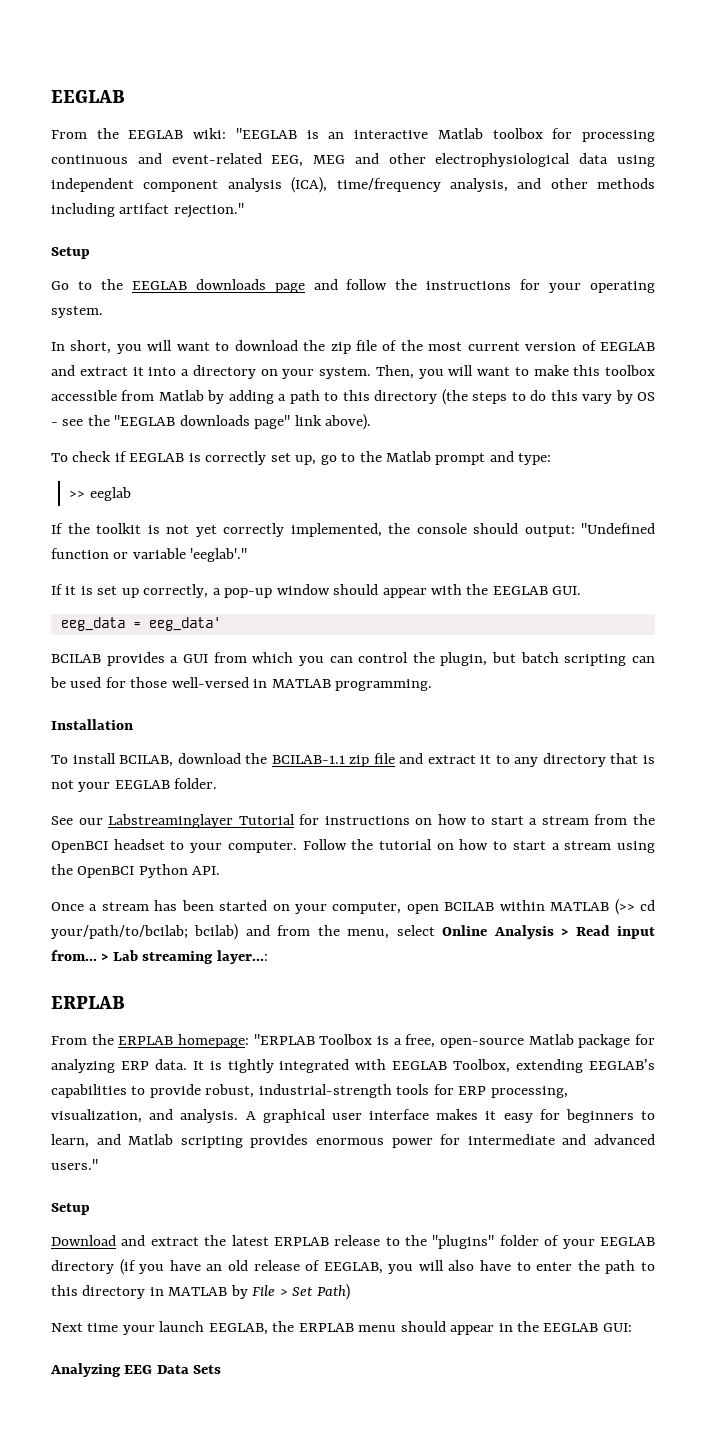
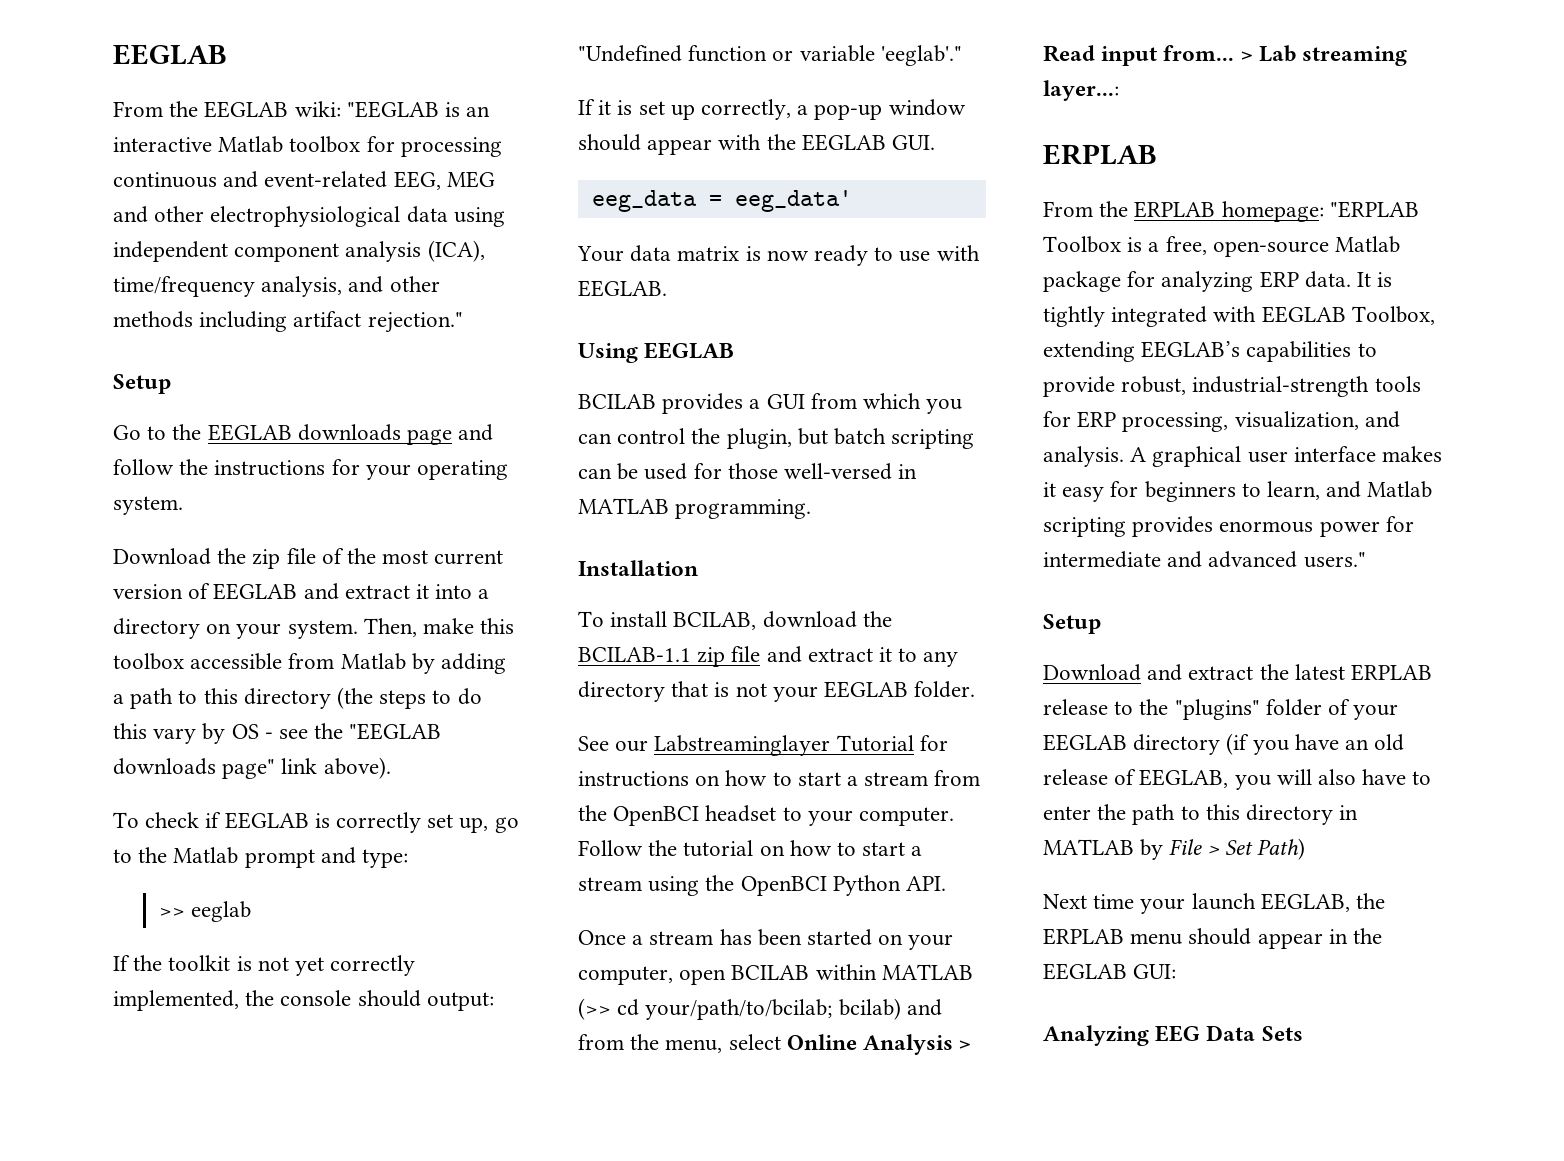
- In short, you will want to download the zip file of the most current version of EEGLAB and extract it into a directory on your system.
+ Download the zip file of the most current version of EEGLAB and extract it into a directory on your system.
- Then, you will want to make this toolbox accessible from Matlab by adding a path to this directory (the steps to do this vary by OS - see the "EEGLAB downloads page" link above).
+ Then, make this toolbox accessible from Matlab by adding a path to this directory (the steps to do this vary by OS - see the "EEGLAB downloads page" link above).
+ Your data matrix is now ready to use with EEGLAB.
+ Using EEGLAB

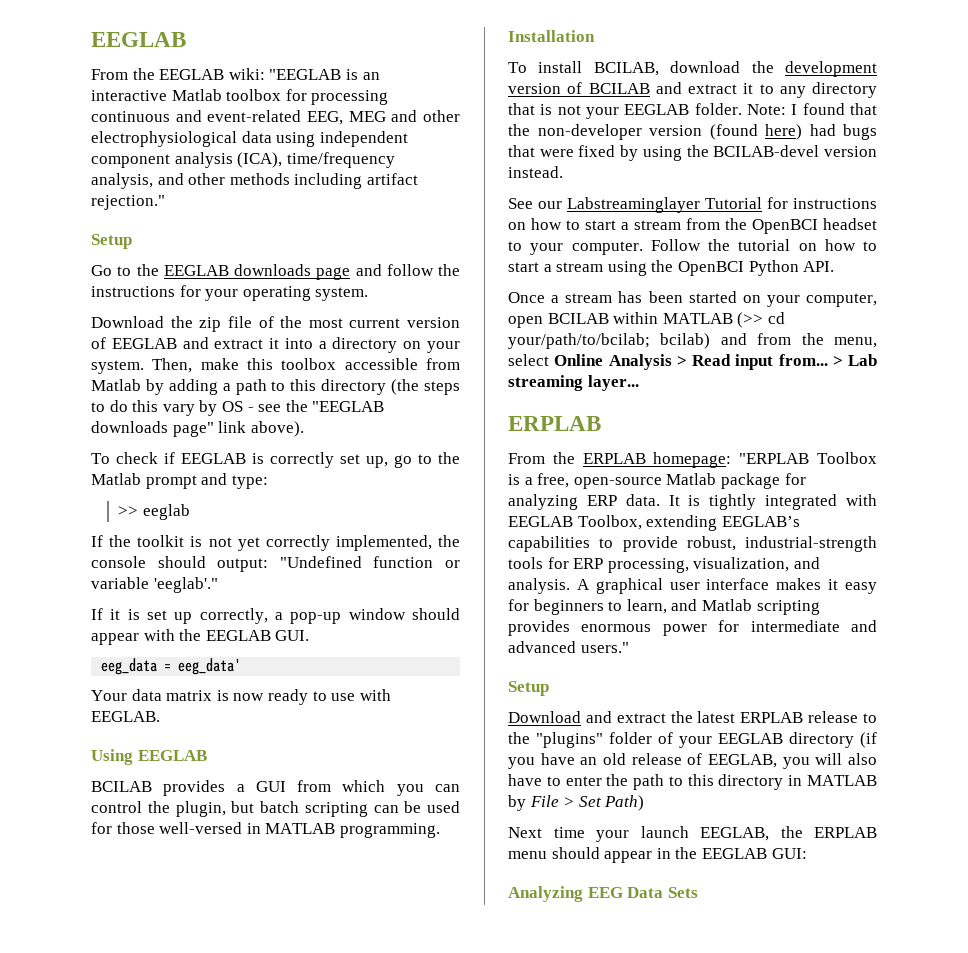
- To install BCILAB, download the BCILAB-1.1 zip file and extract it to any directory that is not your EEGLAB folder.
+ To install BCILAB, download the development version of BCILAB and extract it to any directory that is not your EEGLAB folder. Note: I found that the non-developer version (found here) had bugs that were fixed by using the BCILAB-devel version instead.
- > Lab streaming layer...:
+ > Lab streaming layer...

